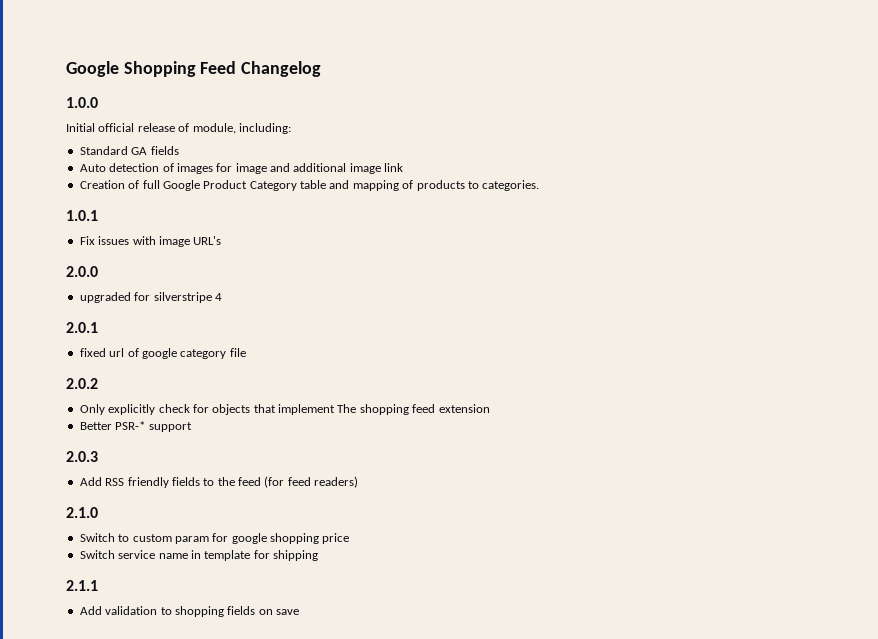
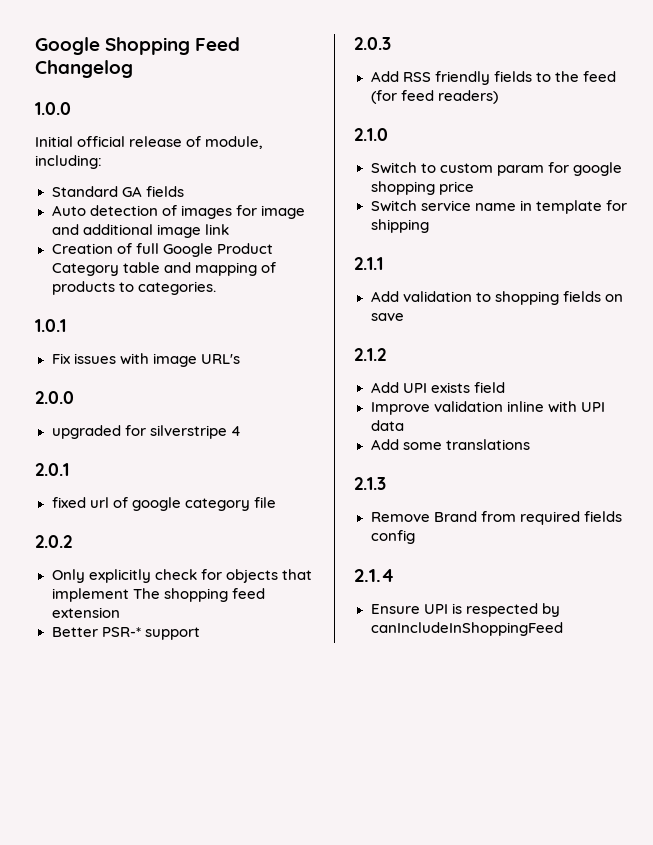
+ 2.1.2
+ Add UPI exists field
+ Improve validation inline with UPI data
+ Add some translations
+ 2.1.3
+ Remove Brand from required fields config
+ 2.1.4
+ Ensure UPI is respected by canIncludeInShoppingFeed

